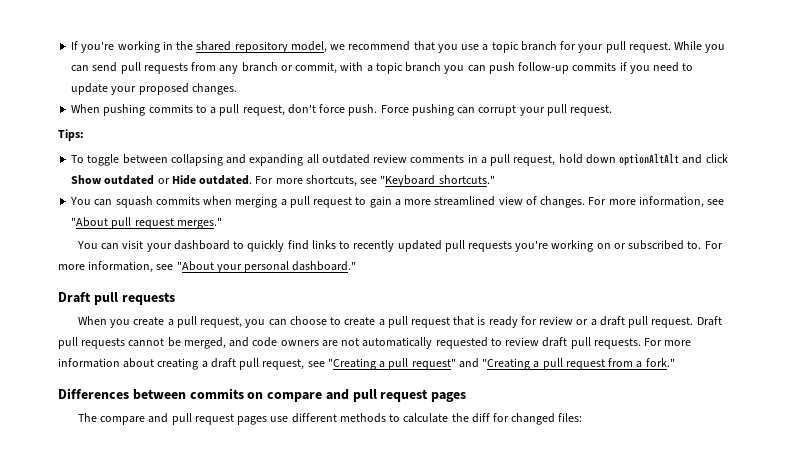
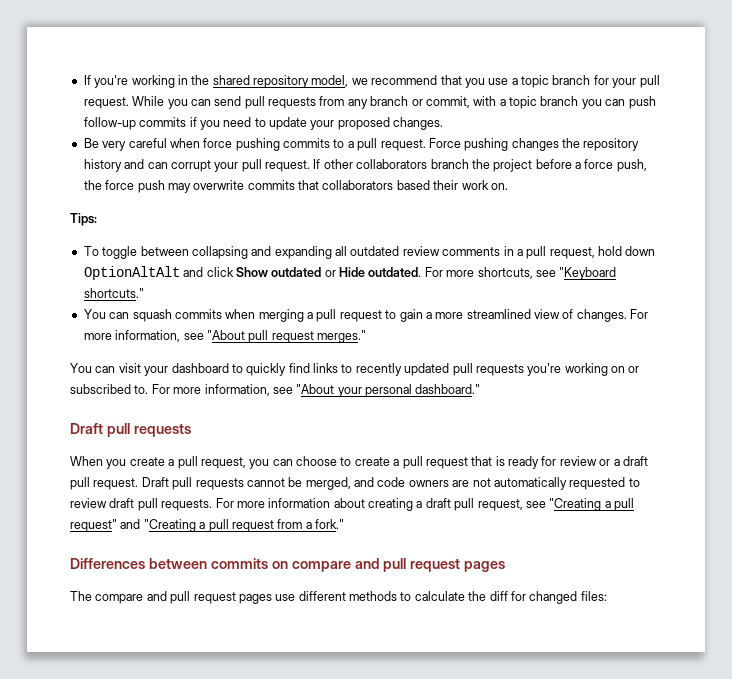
- When pushing commits to a pull request, don't force push. Force pushing can corrupt your pull request.
+ Be very careful when force pushing commits to a pull request. Force pushing changes the repository history and can corrupt your pull request. If other collaborators branch the project before a force push, the force push may overwrite commits that collaborators based their work on.
- To toggle between collapsing and expanding all outdated review comments in a pull request, hold down optionAltAlt and click Show outdated or Hide outdated.
+ To toggle between collapsing and expanding all outdated review comments in a pull request, hold down OptionAltAlt and click Show outdated or Hide outdated.

